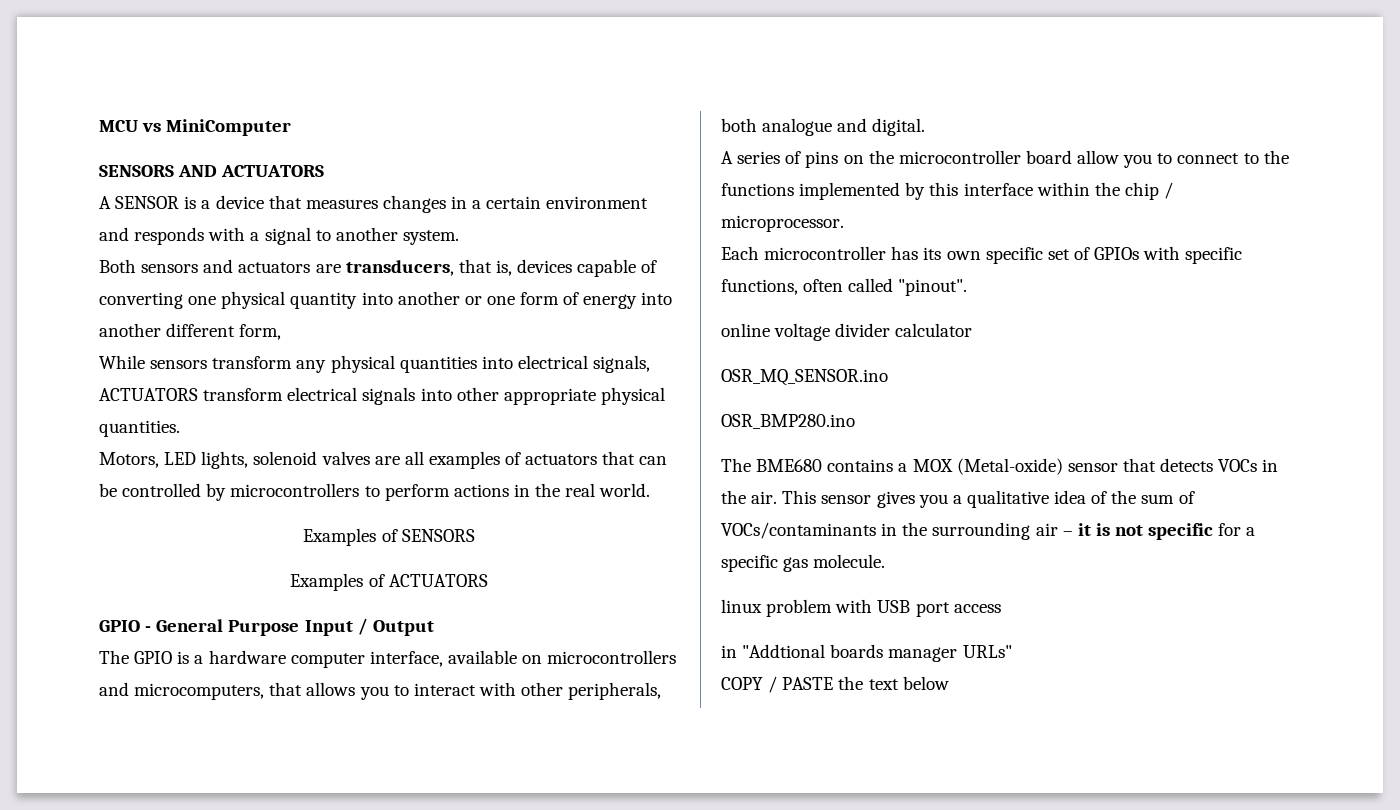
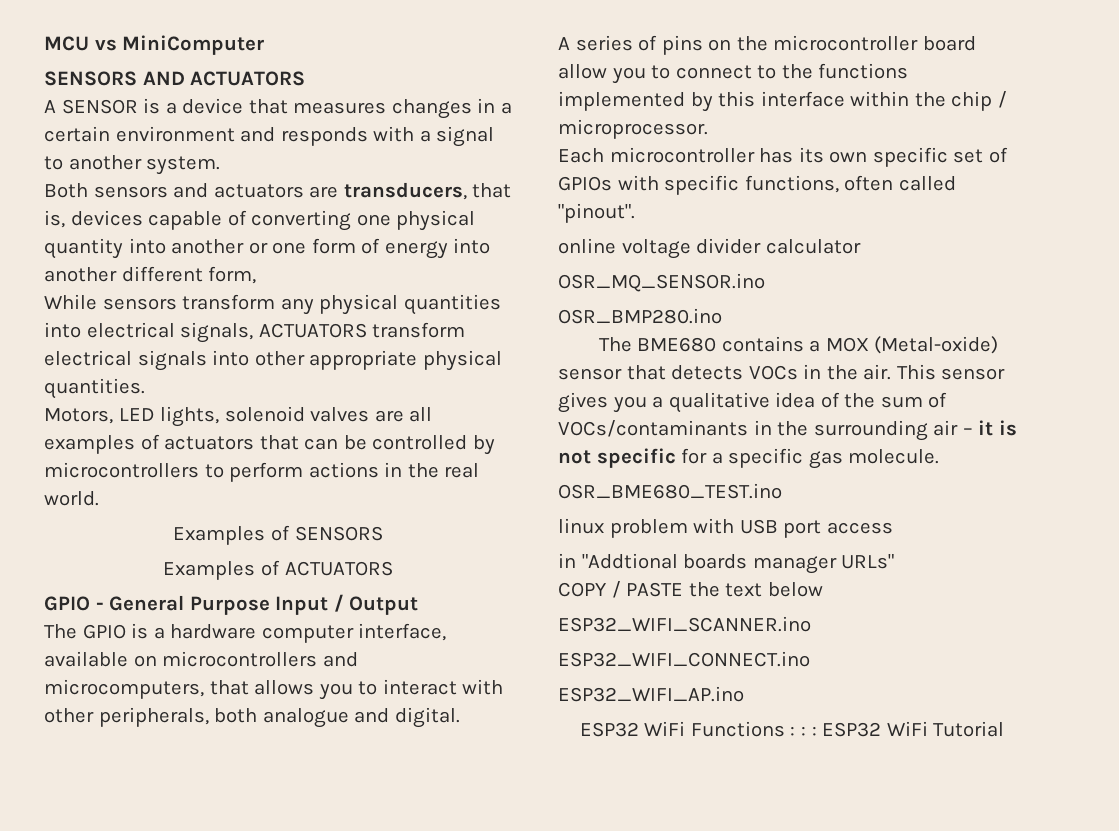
+ OSR_BME680_TEST.ino
+ ESP32_WIFI_SCANNER.ino
+ ESP32_WIFI_CONNECT.ino
+ ESP32_WIFI_AP.ino
+ ESP32 WiFi Functions : : : ESP32 WiFi Tutorial

